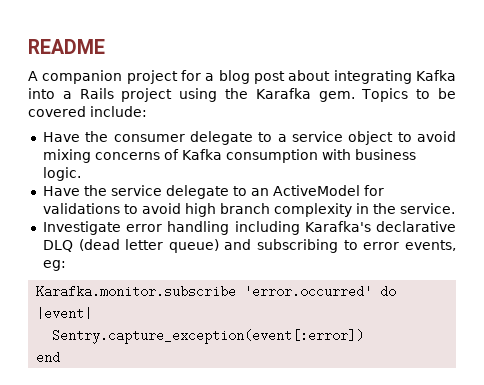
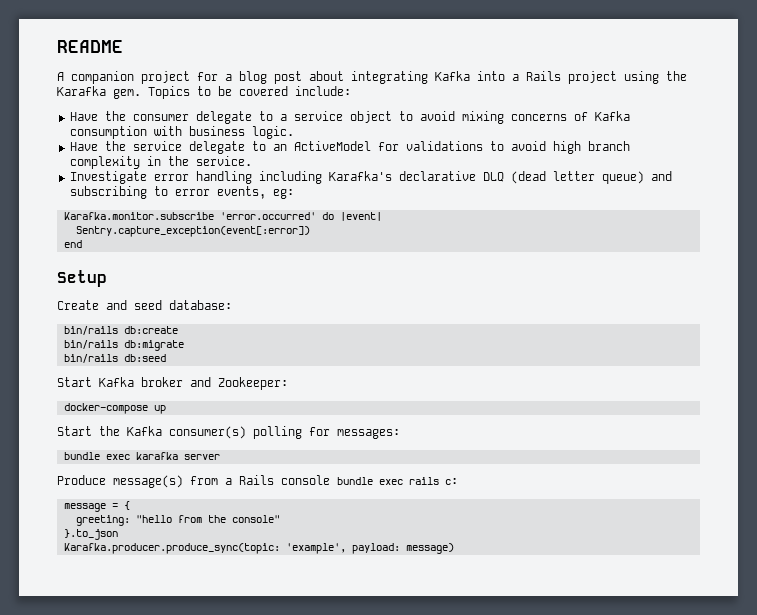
+ Setup
+ Create and seed database:
+ bin/rails db:create
+ bin/rails db:migrate
+ bin/rails db:seed
+ Start Kafka broker and Zookeeper:
+ docker-compose up
+ Start the Kafka consumer(s) polling for messages:
+ bundle exec karafka server
+ Produce message(s) from a Rails console bundle exec rails c:
+ message = {
+ greeting: "hello from the console"
+ }.to_json
+ Karafka.producer.produce_sync(topic: 'example', payload: message)

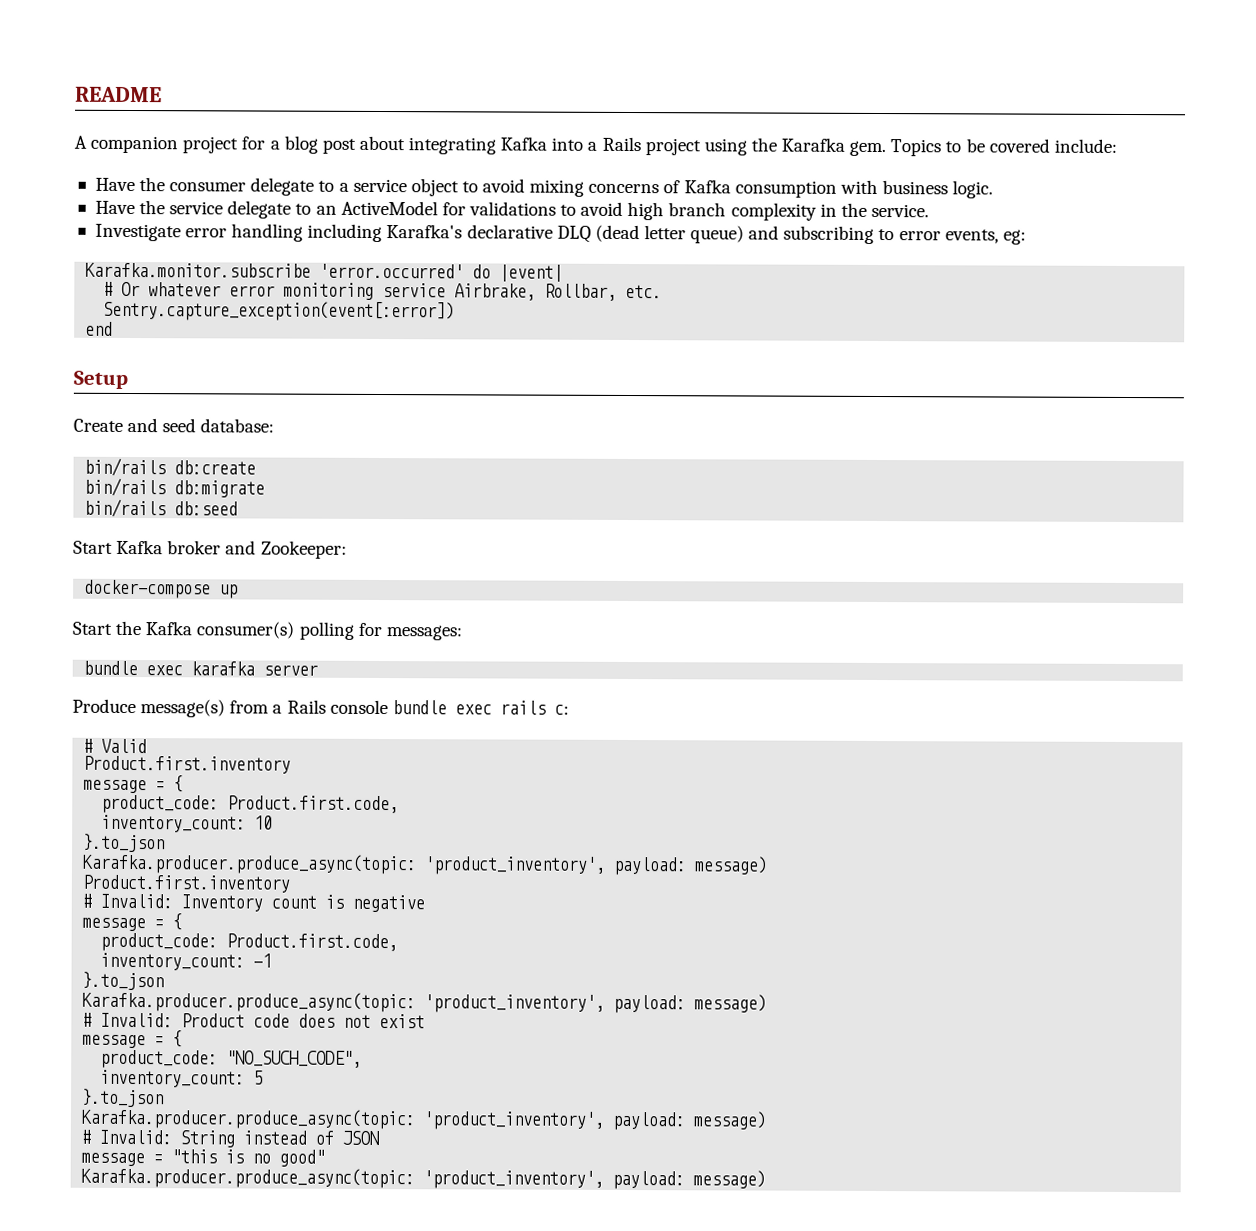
+ # Or whatever error monitoring service Airbrake, Rollbar, etc.
+ # Valid
+ Product.first.inventory
  message = {
- greeting: "hello from the console"
+ product_code: Product.first.code,
+ inventory_count: 10
  }.to_json
- Karafka.producer.produce_sync(topic: 'example', payload: message)
+ Karafka.producer.produce_async(topic: 'product_inventory', payload: message)
+ Product.first.inventory
+ # Invalid: Inventory count is negative
+ message = {
+ product_code: Product.first.code,
+ inventory_count: -1
+ }.to_json
+ Karafka.producer.produce_async(topic: 'product_inventory', payload: message)
+ # Invalid: Product code does not exist
+ message = {
+ product_code: "NO_SUCH_CODE",
+ inventory_count: 5
+ }.to_json
+ Karafka.producer.produce_async(topic: 'product_inventory', payload: message)
+ # Invalid: String instead of JSON
+ message = "this is no good"
+ Karafka.producer.produce_async(topic: 'product_inventory', payload: message)

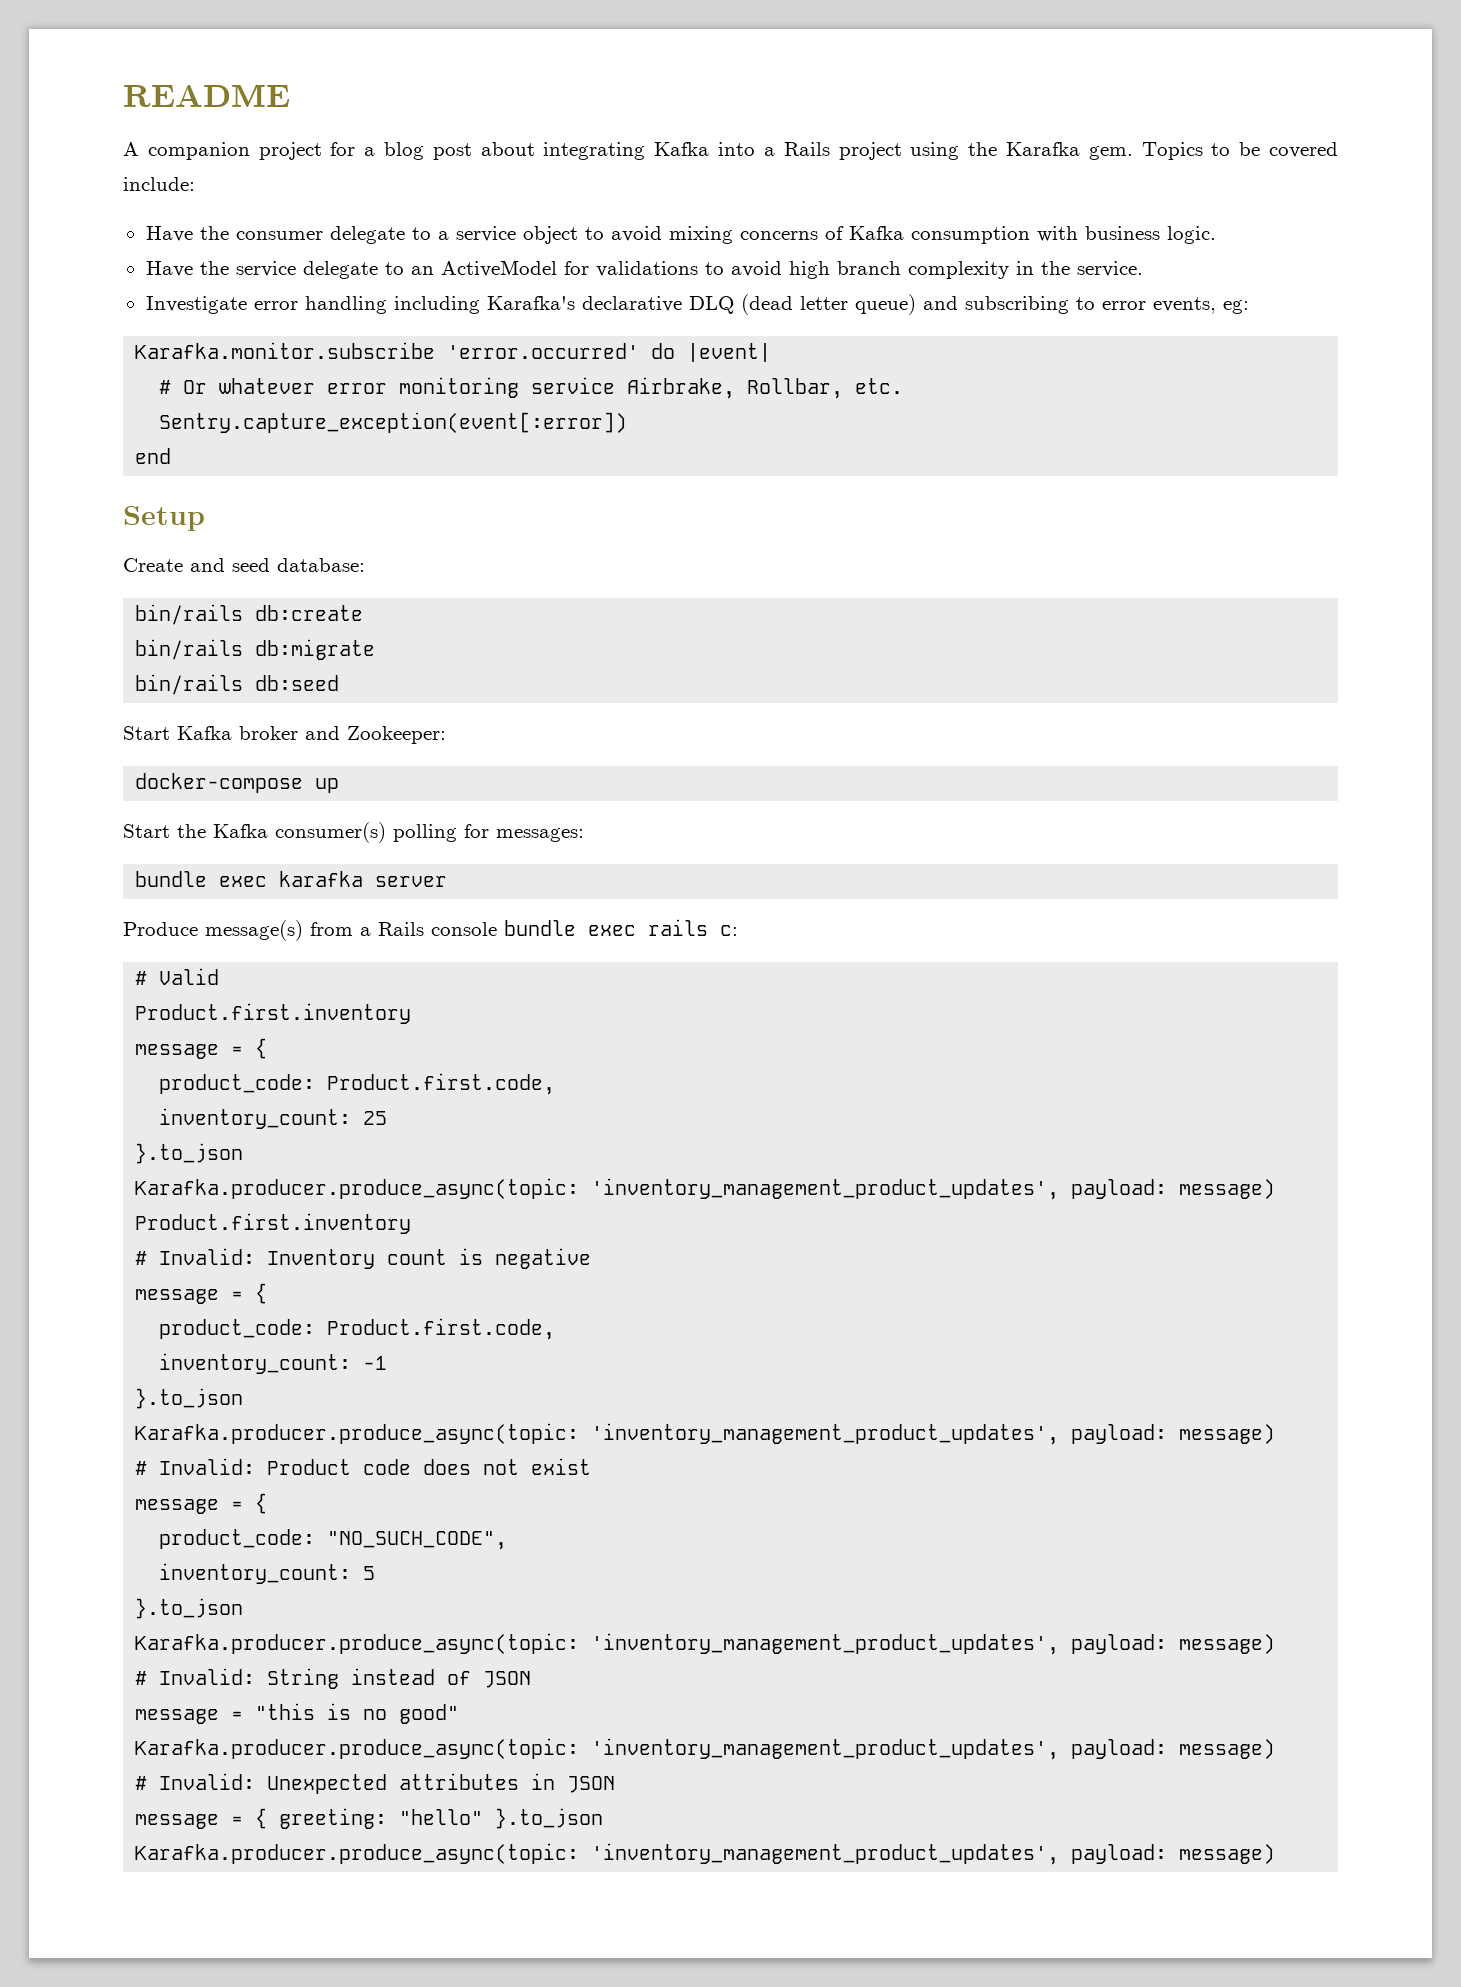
- inventory_count: 10
+ inventory_count: 25
  }.to_json
- Karafka.producer.produce_async(topic: 'product_inventory', payload: message)
+ Karafka.producer.produce_async(topic: 'inventory_management_product_updates', payload: message)
  inventory_count: -1
  }.to_json
- Karafka.producer.produce_async(topic: 'product_inventory', payload: message)
+ Karafka.producer.produce_async(topic: 'inventory_management_product_updates', payload: message)
  inventory_count: 5
  }.to_json
- Karafka.producer.produce_async(topic: 'product_inventory', payload: message)
+ Karafka.producer.produce_async(topic: 'inventory_management_product_updates', payload: message)
  message = "this is no good"
- Karafka.producer.produce_async(topic: 'product_inventory', payload: message)
+ Karafka.producer.produce_async(topic: 'inventory_management_product_updates', payload: message)
+ # Invalid: Unexpected attributes in JSON
+ message = { greeting: "hello" }.to_json
+ Karafka.producer.produce_async(topic: 'inventory_management_product_updates', payload: message)

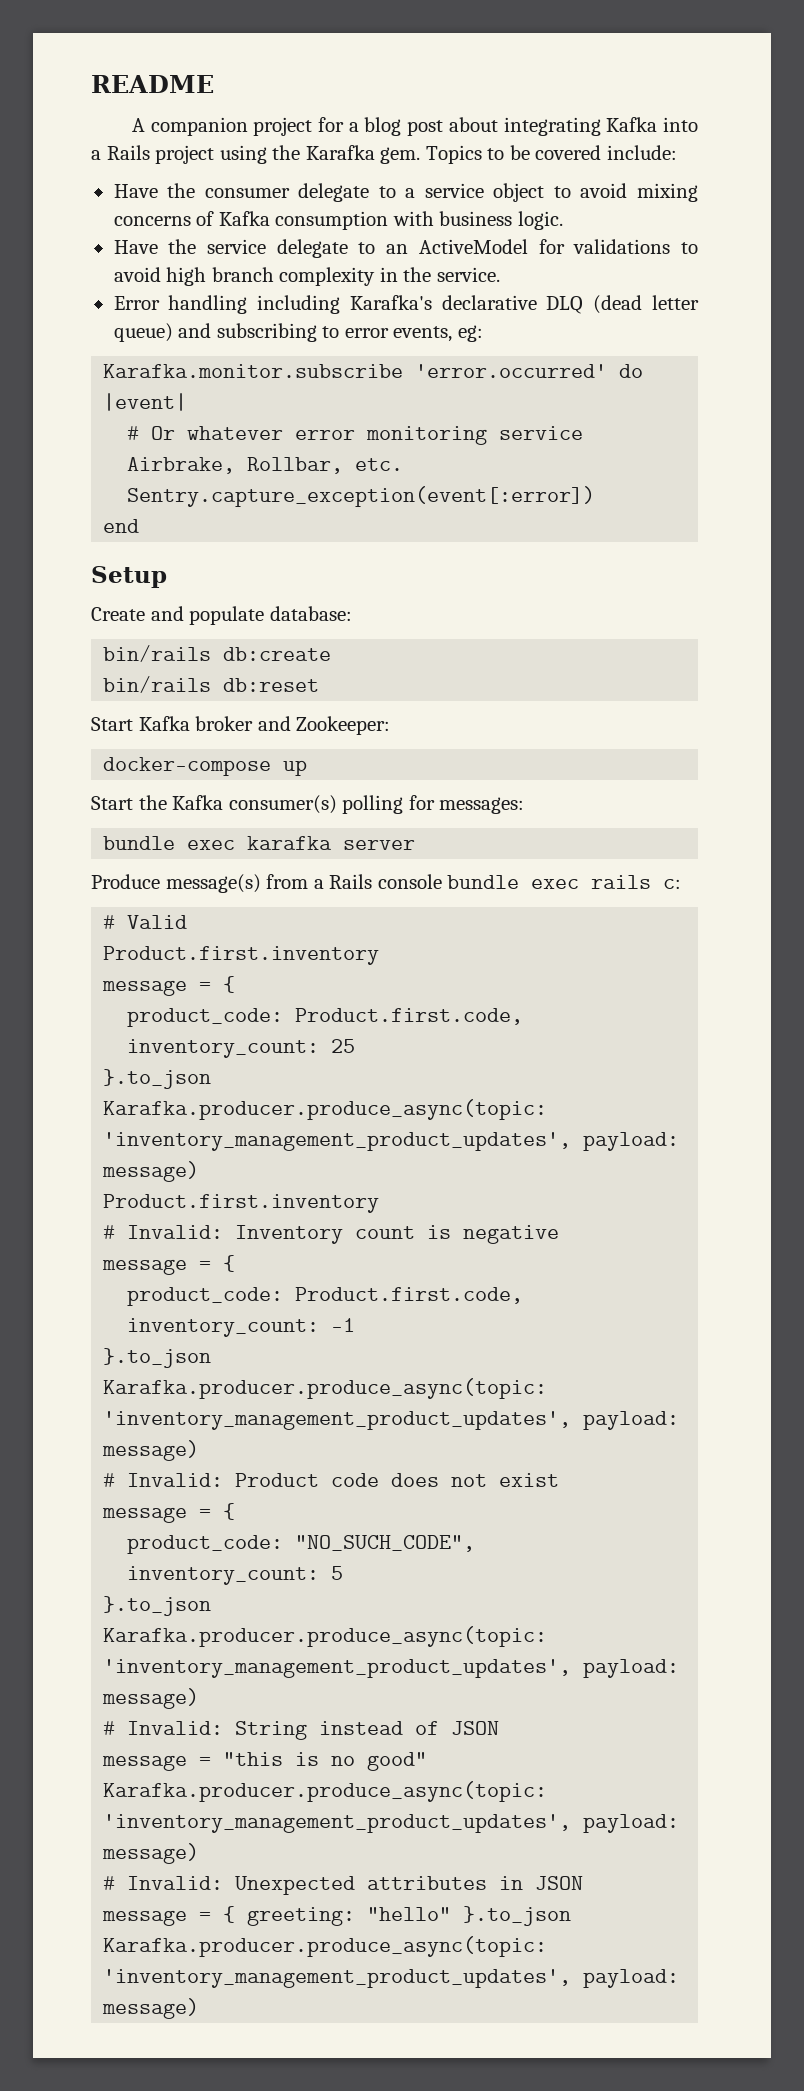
- Investigate error handling including Karafka's declarative DLQ (dead letter queue) and subscribing to error events, eg:
+ Error handling including Karafka's declarative DLQ (dead letter queue) and subscribing to error events, eg:
- Create and seed database:
+ Create and populate database:
- bin/rails db:migrate
- bin/rails db:seed
+ bin/rails db:reset

